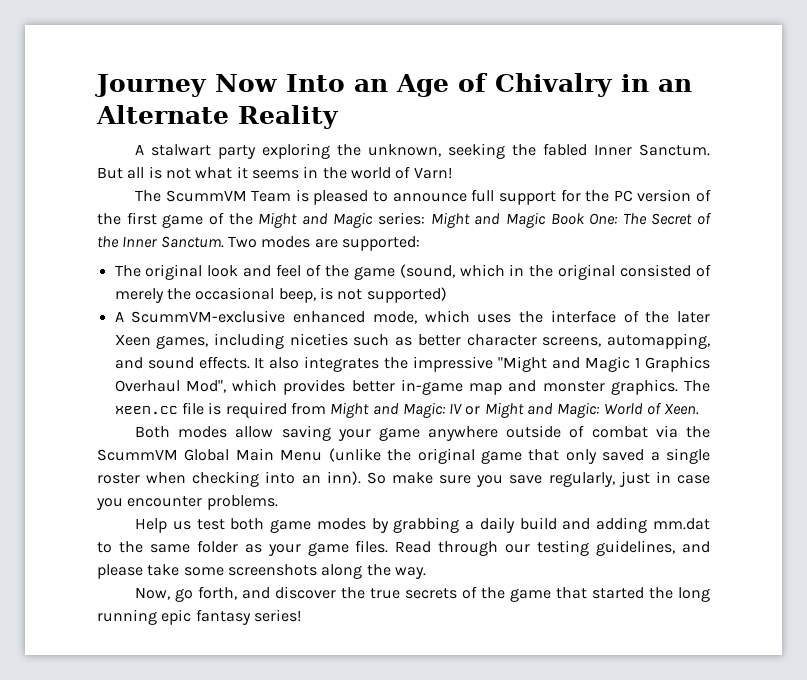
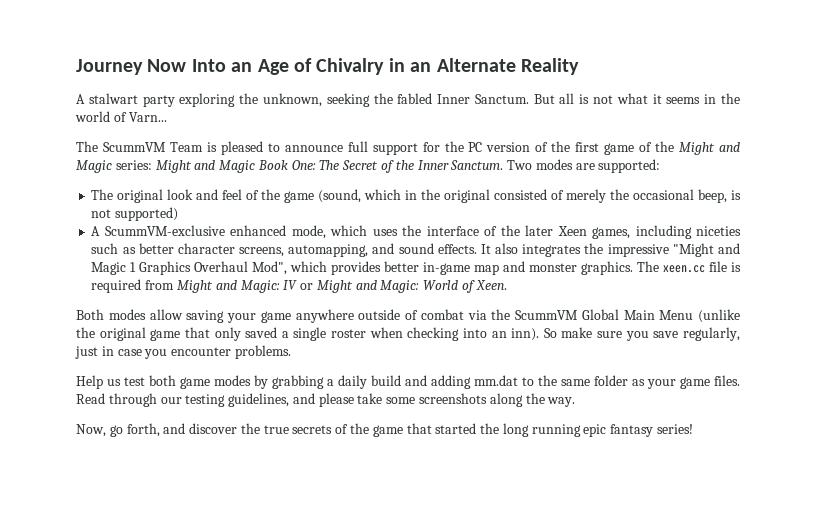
- But all is not what it seems in the world of Varn!
+ But all is not what it seems in the world of Varn...

